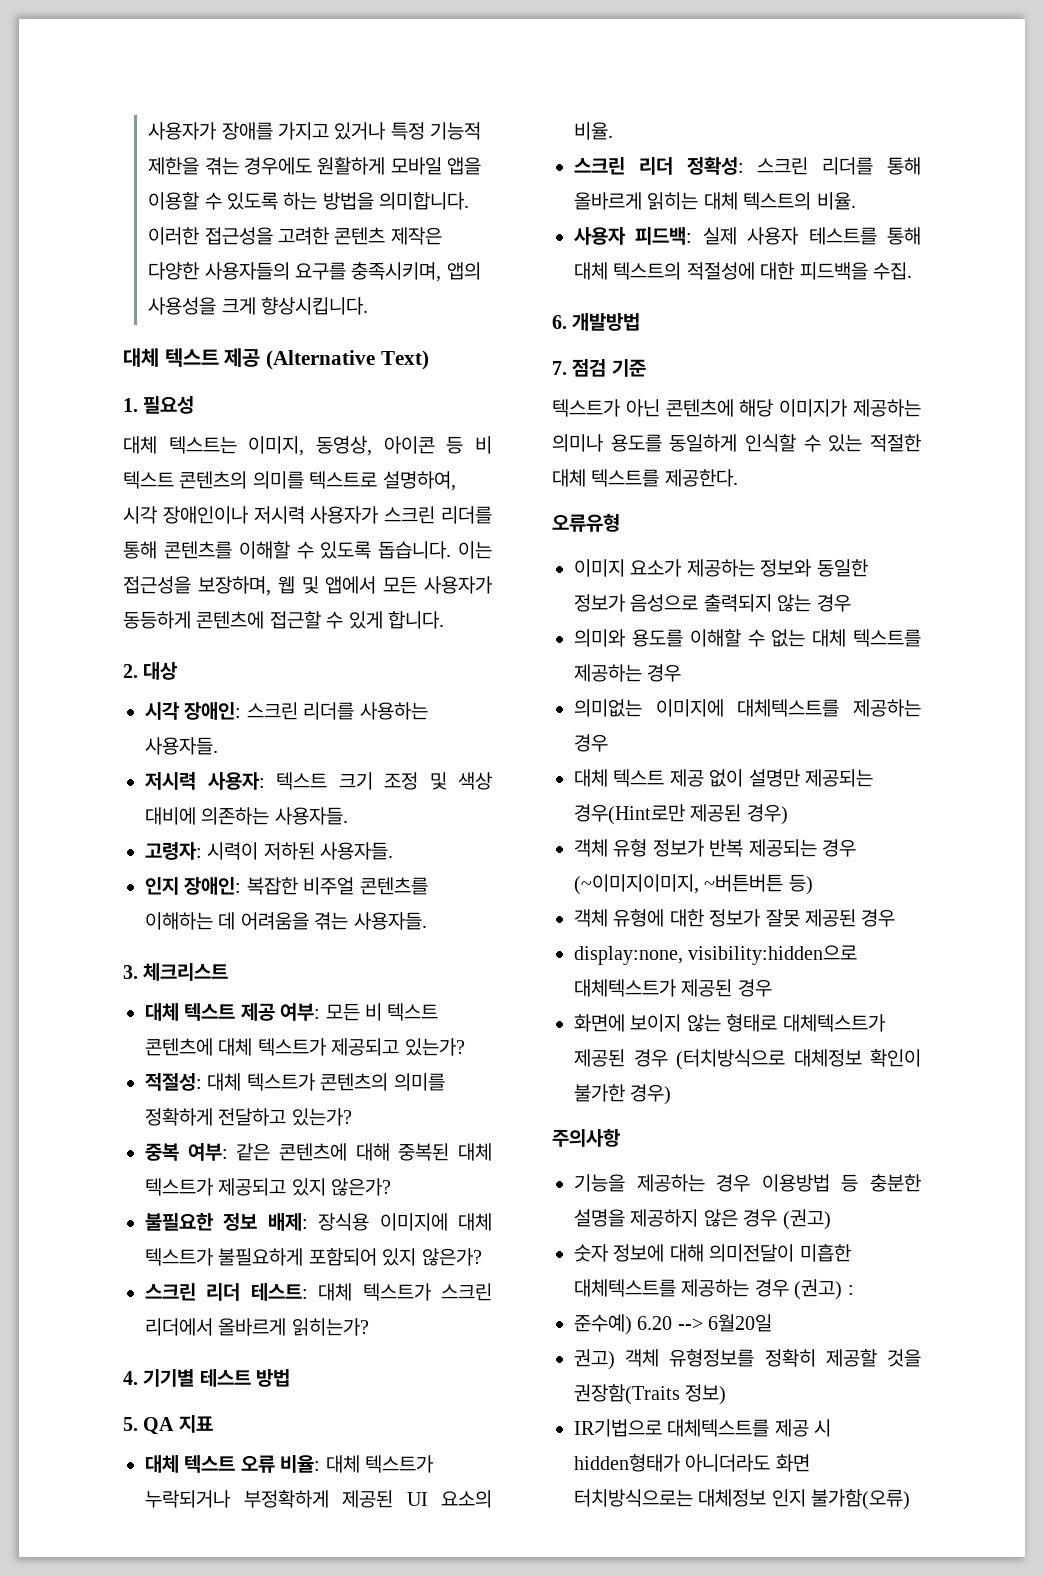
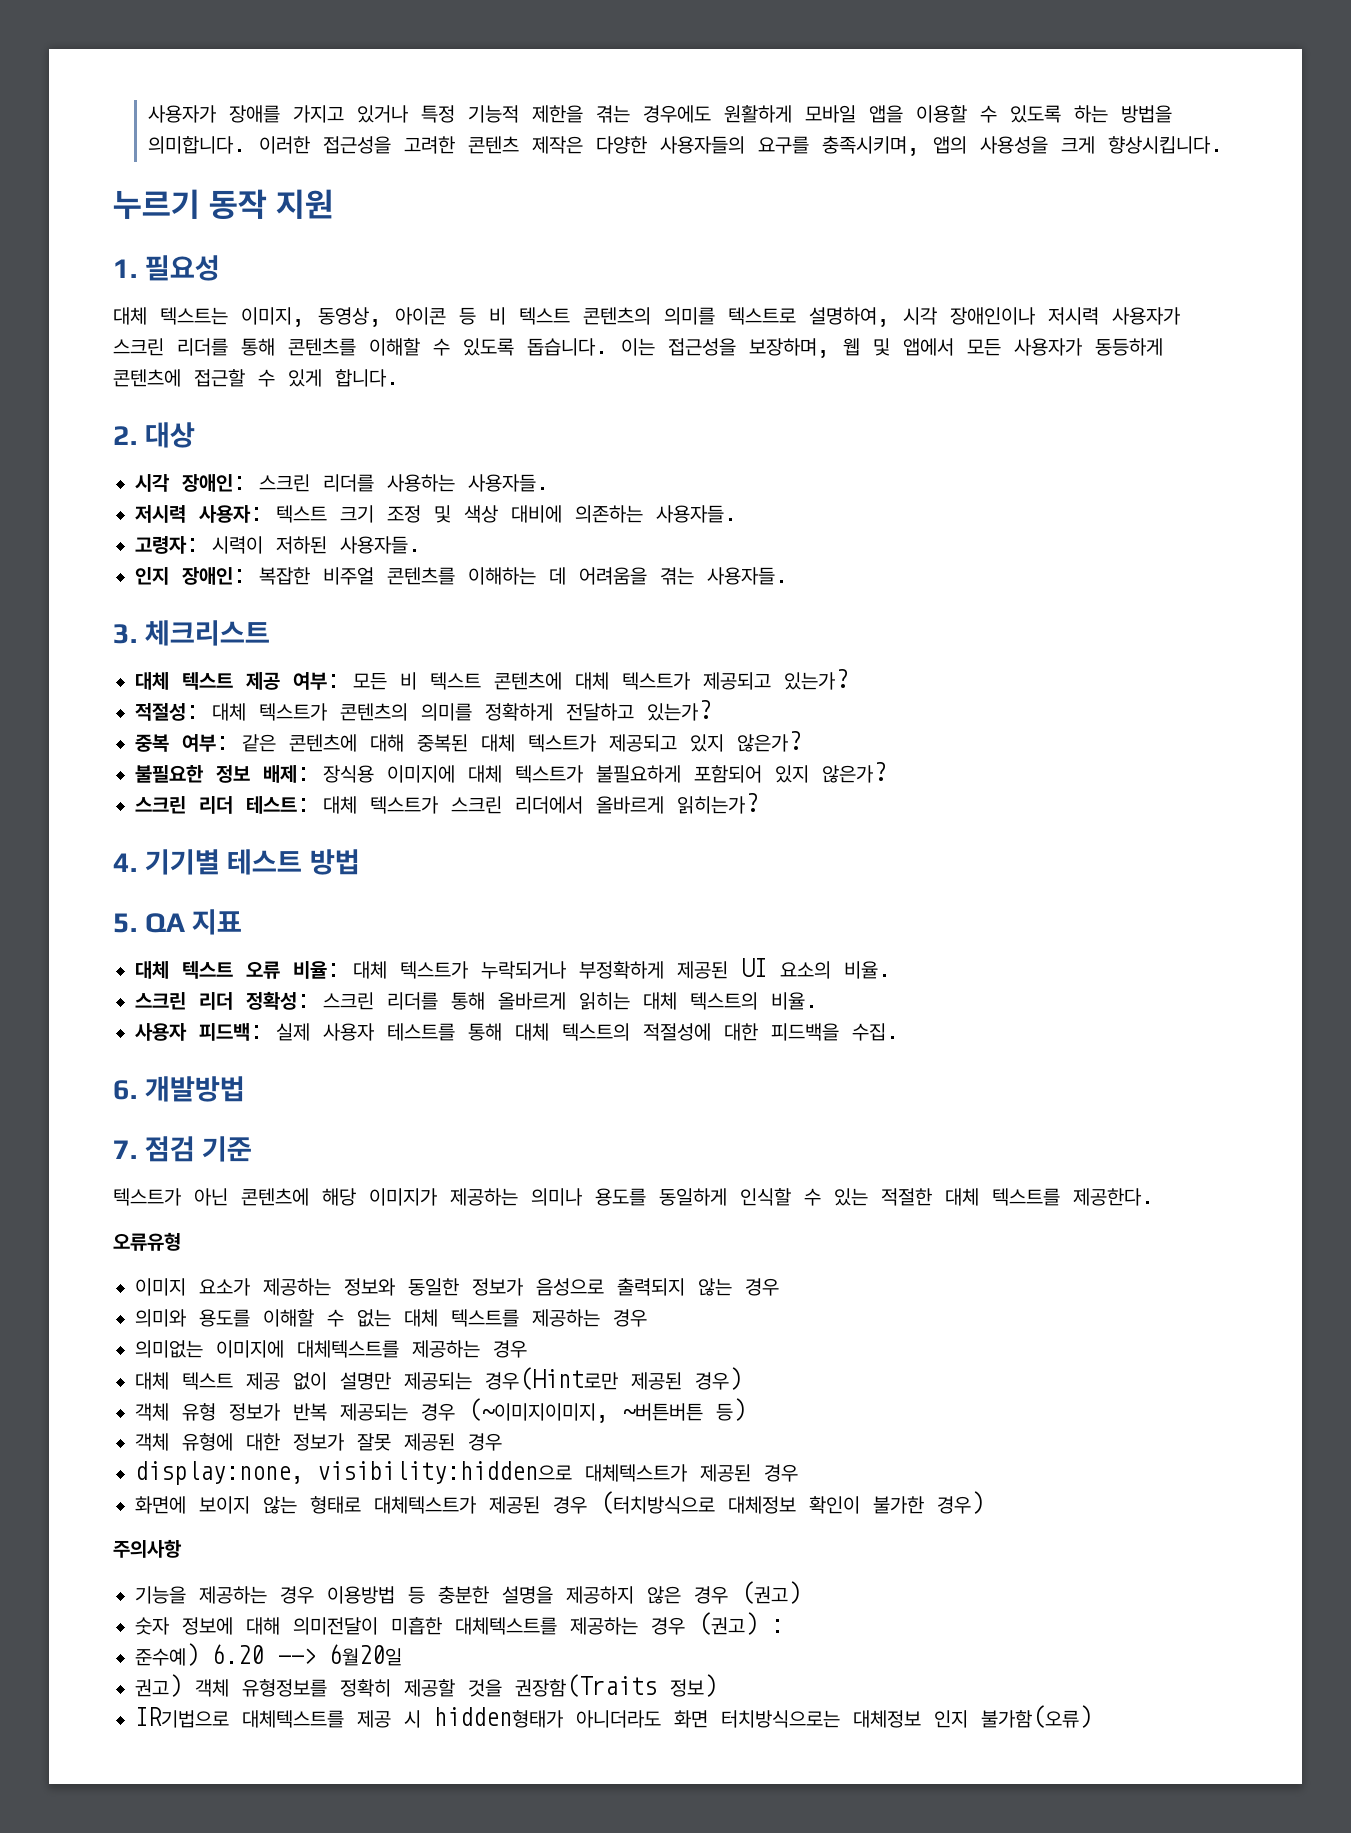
- 대체 텍스트 제공 (Alternative Text)
+ 누르기 동작 지원

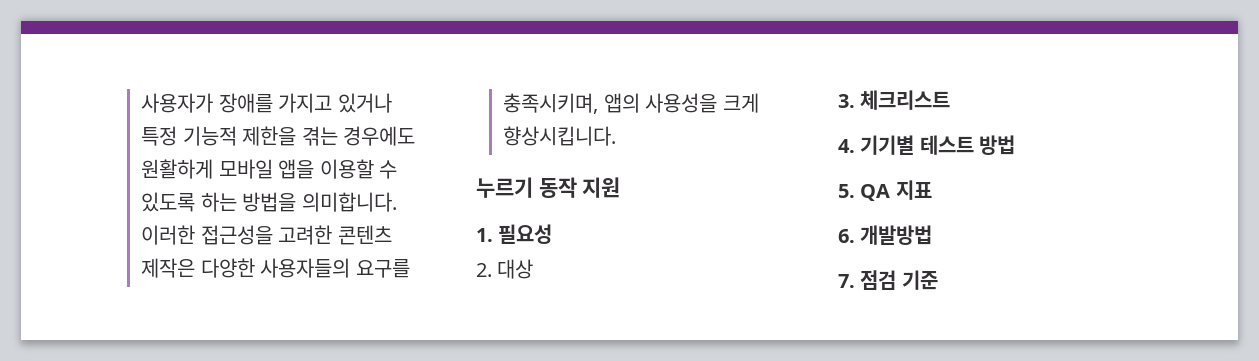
- 대체 텍스트는 이미지, 동영상, 아이콘 등 비 텍스트 콘텐츠의 의미를 텍스트로 설명하여, 시각 장애인이나 저시력 사용자가 스크린 리더를 통해 콘텐츠를 이해할 수 있도록 돕습니다. 이는 접근성을 보장하며, 웹 및 앱에서 모든 사용자가 동등하게 콘텐츠에 접근할 수 있게 합니다.
  2. 대상
- 시각 장애인: 스크린 리더를 사용하는 사용자들.
- 저시력 사용자: 텍스트 크기 조정 및 색상 대비에 의존하는 사용자들.
- 고령자: 시력이 저하된 사용자들.
- 인지 장애인: 복잡한 비주얼 콘텐츠를 이해하는 데 어려움을 겪는 사용자들.
  3. 체크리스트
- 대체 텍스트 제공 여부: 모든 비 텍스트 콘텐츠에 대체 텍스트가 제공되고 있는가?
- 적절성: 대체 텍스트가 콘텐츠의 의미를 정확하게 전달하고 있는가?
- 중복 여부: 같은 콘텐츠에 대해 중복된 대체 텍스트가 제공되고 있지 않은가?
- 불필요한 정보 배제: 장식용 이미지에 대체 텍스트가 불필요하게 포함되어 있지 않은가?
- 스크린 리더 테스트: 대체 텍스트가 스크린 리더에서 올바르게 읽히는가?
- 대체 텍스트 오류 비율: 대체 텍스트가 누락되거나 부정확하게 제공된 UI 요소의 비율.
- 스크린 리더 정확성: 스크린 리더를 통해 올바르게 읽히는 대체 텍스트의 비율.
- 사용자 피드백: 실제 사용자 테스트를 통해 대체 텍스트의 적절성에 대한 피드백을 수집.
- 텍스트가 아닌 콘텐츠에 해당 이미지가 제공하는 의미나 용도를 동일하게 인식할 수 있는 적절한 대체 텍스트를 제공한다.
- 오류유형
- 이미지 요소가 제공하는 정보와 동일한 정보가 음성으로 출력되지 않는 경우
- 의미와 용도를 이해할 수 없는 대체 텍스트를 제공하는 경우
- 의미없는 이미지에 대체텍스트를 제공하는 경우
- 대체 텍스트 제공 없이 설명만 제공되는 경우(Hint로만 제공된 경우)
- 객체 유형 정보가 반복 제공되는 경우 (~이미지이미지, ~버튼버튼 등)
- 객체 유형에 대한 정보가 잘못 제공된 경우
- display:none, visibility:hidden으로 대체텍스트가 제공된 경우
- 화면에 보이지 않는 형태로 대체텍스트가 제공된 경우 (터치방식으로 대체정보 확인이 불가한 경우)
- 주의사항
- 기능을 제공하는 경우 이용방법 등 충분한 설명을 제공하지 않은 경우 (권고)
- 숫자 정보에 대해 의미전달이 미흡한 대체텍스트를 제공하는 경우 (권고) :
- 준수예) 6.20 --> 6월20일
- 권고) 객체 유형정보를 정확히 제공할 것을 권장함(Traits 정보)
- IR기법으로 대체텍스트를 제공 시 hidden형태가 아니더라도 화면 터치방식으로는 대체정보 인지 불가함(오류)

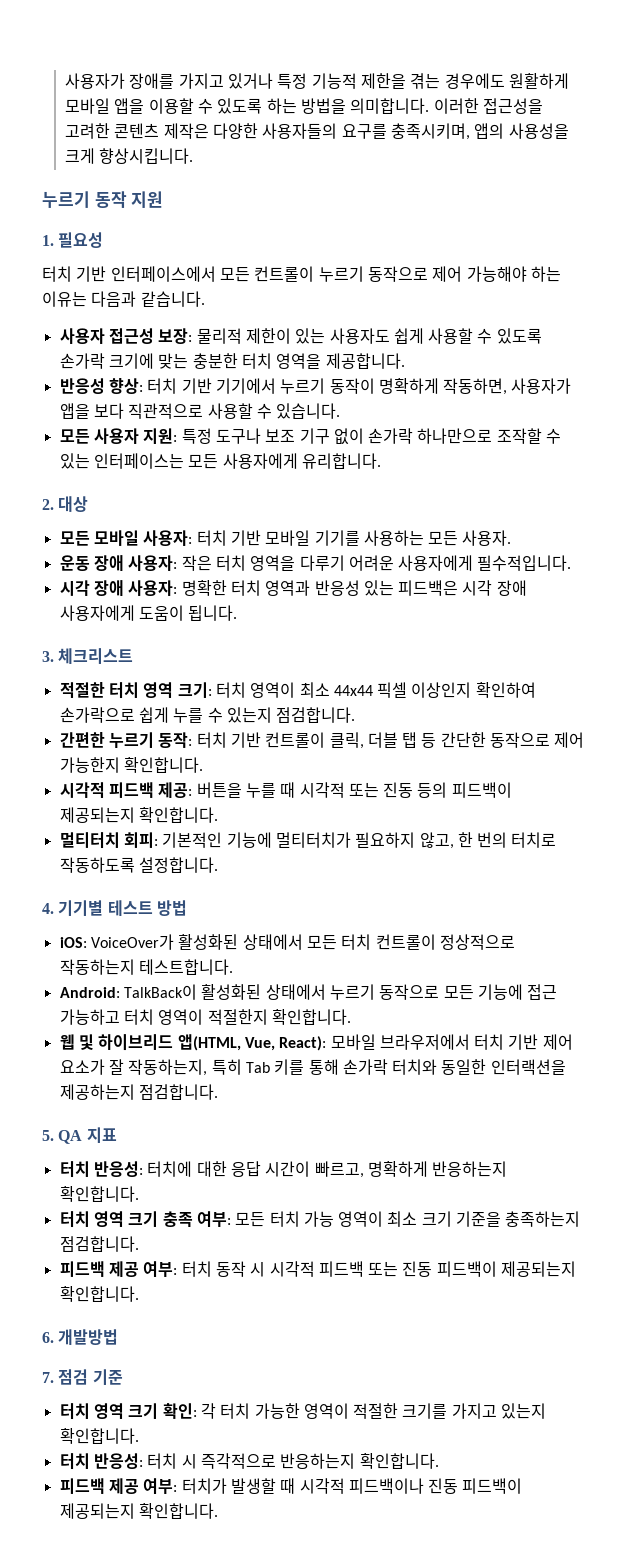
+ 터치 기반 인터페이스에서 모든 컨트롤이 누르기 동작으로 제어 가능해야 하는 이유는 다음과 같습니다.
+ 사용자 접근성 보장: 물리적 제한이 있는 사용자도 쉽게 사용할 수 있도록 손가락 크기에 맞는 충분한 터치 영역을 제공합니다.
+ 반응성 향상: 터치 기반 기기에서 누르기 동작이 명확하게 작동하면, 사용자가 앱을 보다 직관적으로 사용할 수 있습니다.
+ 모든 사용자 지원: 특정 도구나 보조 기구 없이 손가락 하나만으로 조작할 수 있는 인터페이스는 모든 사용자에게 유리합니다.
  2. 대상
+ 모든 모바일 사용자: 터치 기반 모바일 기기를 사용하는 모든 사용자.
+ 운동 장애 사용자: 작은 터치 영역을 다루기 어려운 사용자에게 필수적입니다.
+ 시각 장애 사용자: 명확한 터치 영역과 반응성 있는 피드백은 시각 장애 사용자에게 도움이 됩니다.
  3. 체크리스트
+ 적절한 터치 영역 크기: 터치 영역이 최소 44x44 픽셀 이상인지 확인하여 손가락으로 쉽게 누를 수 있는지 점검합니다.
+ 간편한 누르기 동작: 터치 기반 컨트롤이 클릭, 더블 탭 등 간단한 동작으로 제어 가능한지 확인합니다.
+ 시각적 피드백 제공: 버튼을 누를 때 시각적 또는 진동 등의 피드백이 제공되는지 확인합니다.
+ 멀티터치 회피: 기본적인 기능에 멀티터치가 필요하지 않고, 한 번의 터치로 작동하도록 설정합니다.
  4. 기기별 테스트 방법
+ iOS: VoiceOver가 활성화된 상태에서 모든 터치 컨트롤이 정상적으로 작동하는지 테스트합니다.
+ Android: TalkBack이 활성화된 상태에서 누르기 동작으로 모든 기능에 접근 가능하고 터치 영역이 적절한지 확인합니다.
+ 웹 및 하이브리드 앱(HTML, Vue, React): 모바일 브라우저에서 터치 기반 제어 요소가 잘 작동하는지, 특히 Tab 키를 통해 손가락 터치와 동일한 인터랙션을 제공하는지 점검합니다.
  5. QA 지표
+ 터치 반응성: 터치에 대한 응답 시간이 빠르고, 명확하게 반응하는지 확인합니다.
+ 터치 영역 크기 충족 여부: 모든 터치 가능 영역이 최소 크기 기준을 충족하는지 점검합니다.
+ 피드백 제공 여부: 터치 동작 시 시각적 피드백 또는 진동 피드백이 제공되는지 확인합니다.
+ 터치 영역 크기 확인: 각 터치 가능한 영역이 적절한 크기를 가지고 있는지 확인합니다.
+ 터치 반응성: 터치 시 즉각적으로 반응하는지 확인합니다.
+ 피드백 제공 여부: 터치가 발생할 때 시각적 피드백이나 진동 피드백이 제공되는지 확인합니다.

